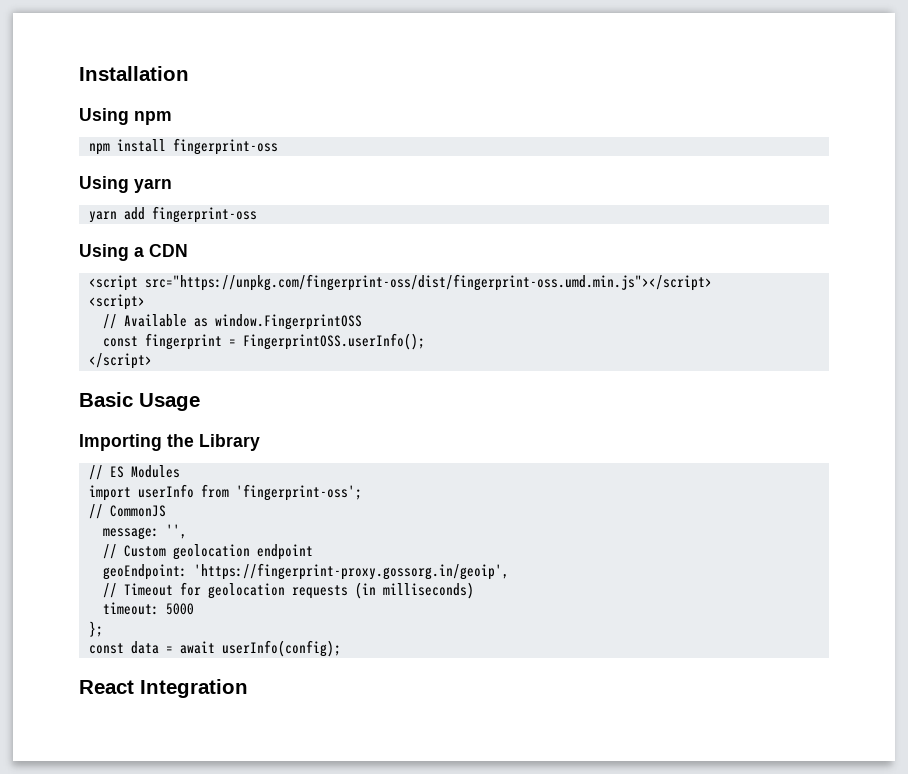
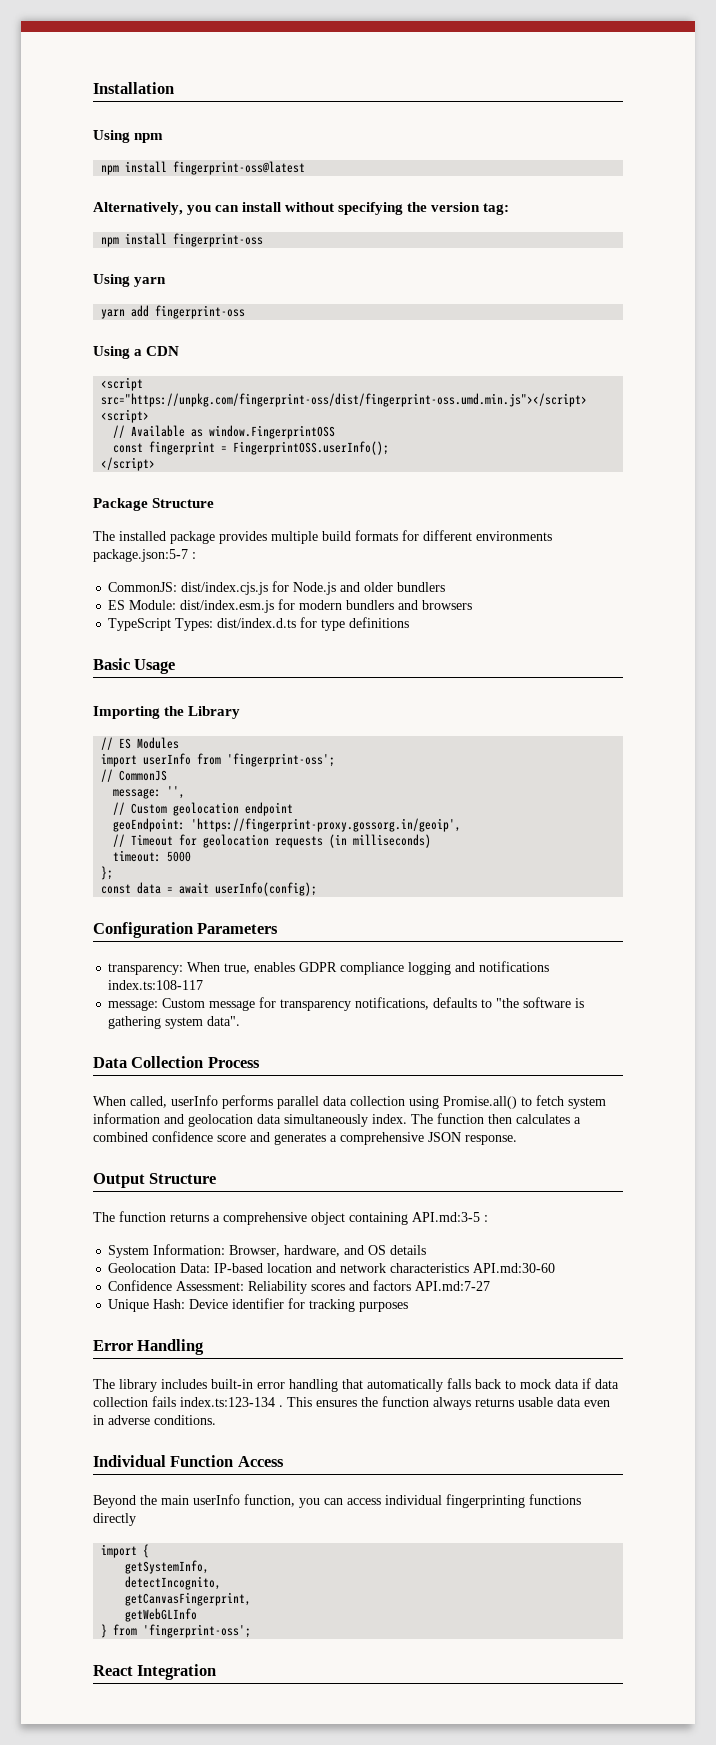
+ npm install fingerprint-oss@latest
+ Alternatively, you can install without specifying the version tag:
+ Package Structure
+ The installed package provides multiple build formats for different environments package.json:5-7 :
+ CommonJS: dist/index.cjs.js for Node.js and older bundlers
+ ES Module: dist/index.esm.js for modern bundlers and browsers
+ TypeScript Types: dist/index.d.ts for type definitions
+ Configuration Parameters
+ transparency: When true, enables GDPR compliance logging and notifications index.ts:108-117
+ message: Custom message for transparency notifications, defaults to "the software is gathering system data".
+ Data Collection Process
+ When called, userInfo performs parallel data collection using Promise.all() to fetch system information and geolocation data simultaneously index. The function then calculates a combined confidence score and generates a comprehensive JSON response.
+ Output Structure
+ The function returns a comprehensive object containing API.md:3-5 :
+ System Information: Browser, hardware, and OS details
+ Geolocation Data: IP-based location and network characteristics API.md:30-60
+ Confidence Assessment: Reliability scores and factors API.md:7-27
+ Unique Hash: Device identifier for tracking purposes
+ Error Handling
+ The library includes built-in error handling that automatically falls back to mock data if data collection fails index.ts:123-134 . This ensures the function always returns usable data even in adverse conditions.
+ Individual Function Access
+ Beyond the main userInfo function, you can access individual fingerprinting functions directly
+ import {
+ getSystemInfo,
+ detectIncognito,
+ getCanvasFingerprint,
+ getWebGLInfo
+ } from 'fingerprint-oss';

